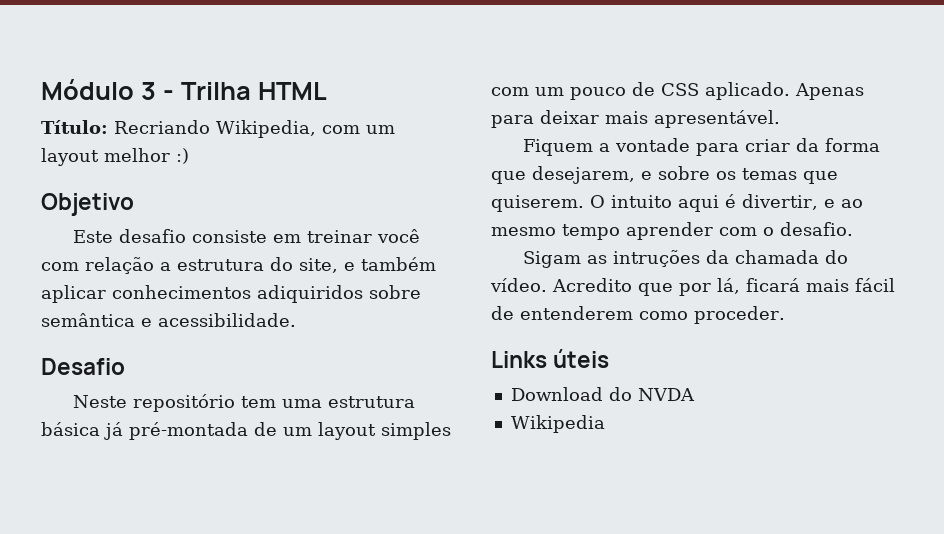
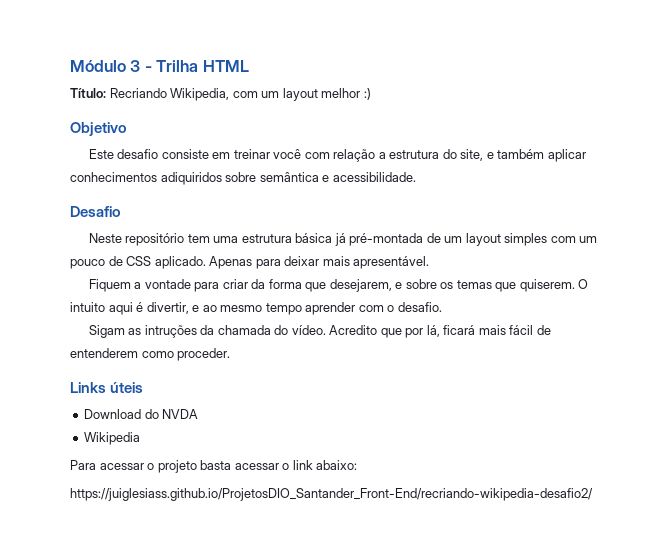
+ Para acessar o projeto basta acessar o link abaixo:
+ https://juiglesiass.github.io/ProjetosDIO_Santander_Front-End/recriando-wikipedia-desafio2/

